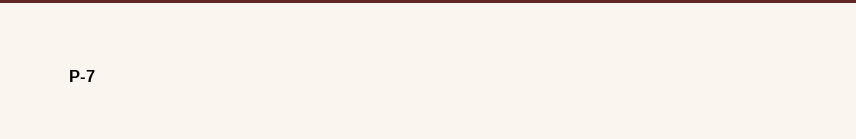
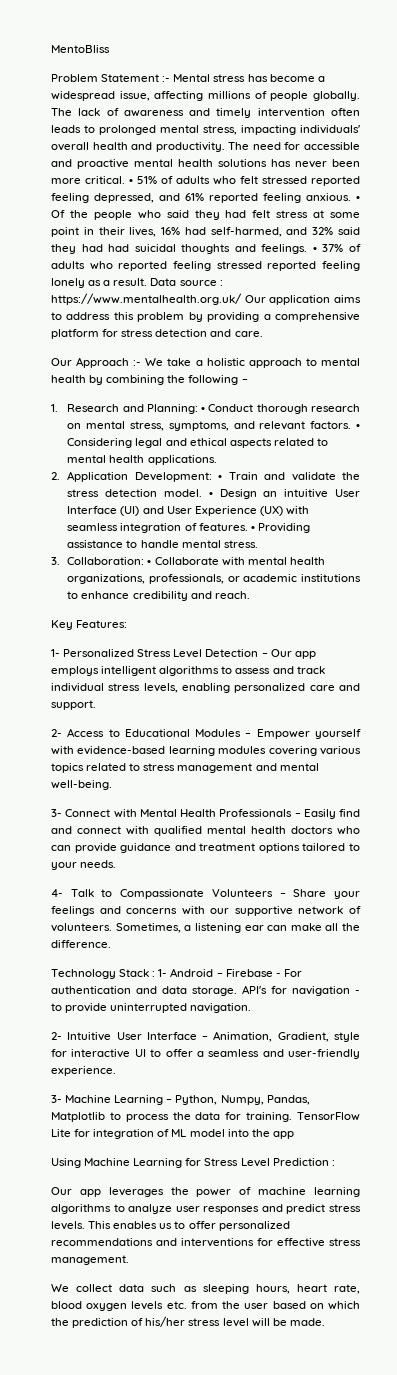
- P-7
+ MentoBliss
+ Problem Statement :- Mental stress has become a widespread issue, affecting millions of people globally. The lack of awareness and timely intervention often leads to prolonged mental stress, impacting individuals' overall health and productivity. The need for accessible and proactive mental health solutions has never been more critical. • 51% of adults who felt stressed reported feeling depressed, and 61% reported feeling anxious. • Of the people who said they had felt stress at some point in their lives, 16% had self-harmed, and 32% said they had had suicidal thoughts and feelings. • 37% of adults who reported feeling stressed reported feeling lonely as a result. Data source : https://www.mentalhealth.org.uk/ Our application aims to address this problem by providing a comprehensive platform for stress detection and care.
+ Our Approach :- We take a holistic approach to mental health by combining the following –
+ 1. Research and Planning: • Conduct thorough research on mental stress, symptoms, and relevant factors. • Considering legal and ethical aspects related to mental health applications.
+ 2. Application Development: • Train and validate the stress detection model. • Design an intuitive User Interface (UI) and User Experience (UX) with seamless integration of features. • Providing assistance to handle mental stress.
+ 3. Collaboration: • Collaborate with mental health organizations, professionals, or academic institutions to enhance credibility and reach.
+ Key Features:
+ 1- Personalized Stress Level Detection – Our app employs intelligent algorithms to assess and track individual stress levels, enabling personalized care and support.
+ 2- Access to Educational Modules – Empower yourself with evidence-based learning modules covering various topics related to stress management and mental well-being.
+ 3- Connect with Mental Health Professionals – Easily find and connect with qualified mental health doctors who can provide guidance and treatment options tailored to your needs.
+ 4- Talk to Compassionate Volunteers – Share your feelings and concerns with our supportive network of volunteers. Sometimes, a listening ear can make all the difference.
+ Technology Stack : 1- Android – Firebase - For authentication and data storage. API's for navigation - to provide uninterrupted navigation.
+ 2- Intuitive User Interface – Animation, Gradient, style for interactive UI to offer a seamless and user-friendly experience.
+ 3- Machine Learning – Python, Numpy, Pandas, Matplotlib to process the data for training. TensorFlow Lite for integration of ML model into the app
+ Using Machine Learning for Stress Level Prediction :
+ Our app leverages the power of machine learning algorithms to analyze user responses and predict stress levels. This enables us to offer personalized recommendations and interventions for effective stress management.
+ We collect data such as sleeping hours, heart rate, blood oxygen levels etc. from the user based on which the prediction of his/her stress level will be made.

